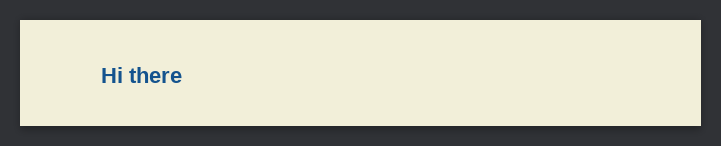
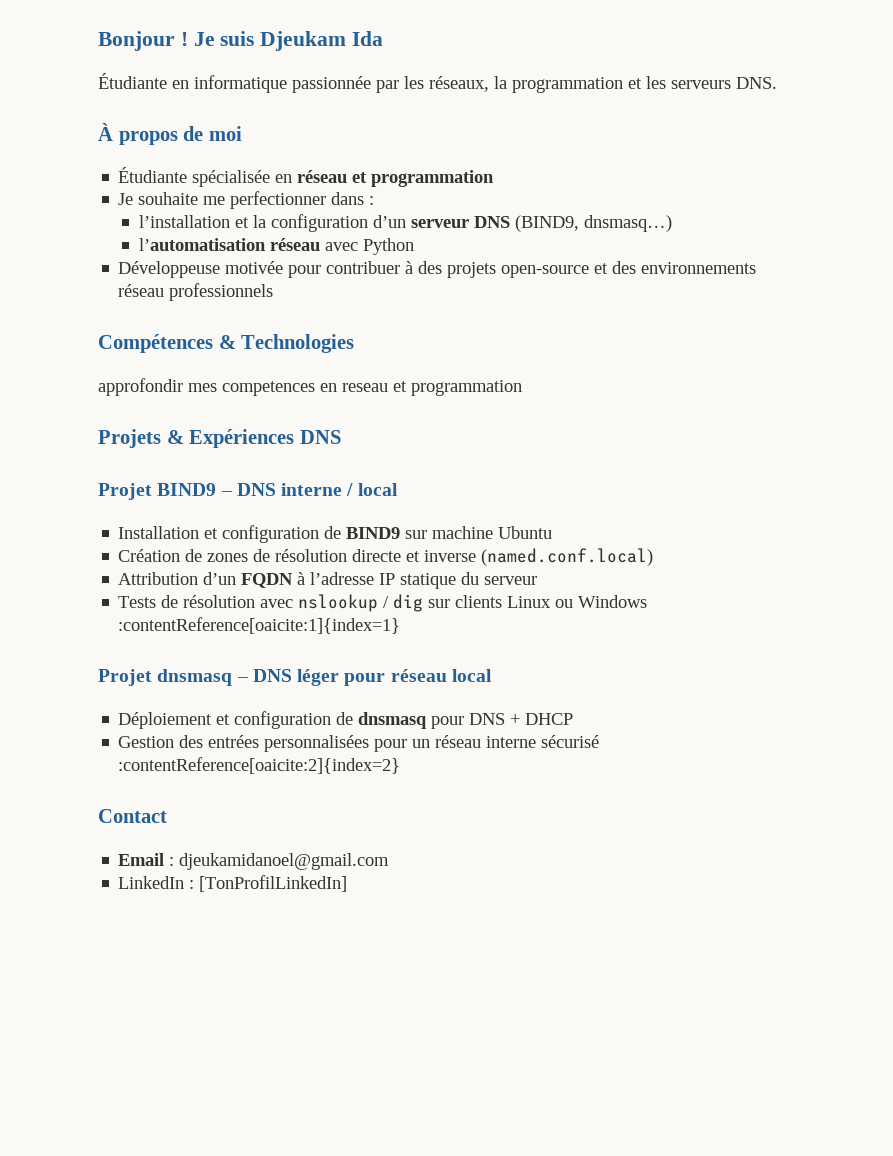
- Hi there
+ Bonjour ! Je suis Djeukam Ida
+ Étudiante en informatique passionnée par les réseaux, la programmation et les serveurs DNS.
+ À propos de moi
+ Étudiante spécialisée en réseau et programmation
+ Je souhaite me perfectionner dans :
+ l’installation et la configuration d’un serveur DNS (BIND9, dnsmasq…)
+ l’automatisation réseau avec Python
+ Développeuse motivée pour contribuer à des projets open‑source et des environnements réseau professionnels
+ Compétences & Technologies
+ approfondir mes competences en reseau et programmation
+ Projets & Expériences DNS
+ Projet BIND9 – DNS interne / local
+ Installation et configuration de BIND9 sur machine Ubuntu
+ Création de zones de résolution directe et inverse (named.conf.local)
+ Attribution d’un FQDN à l’adresse IP statique du serveur
+ Tests de résolution avec nslookup / dig sur clients Linux ou Windows :contentReference[oaicite:1]{index=1}
+ Projet dnsmasq – DNS léger pour réseau local
+ Déploiement et configuration de dnsmasq pour DNS + DHCP
+ Gestion des entrées personnalisées pour un réseau interne sécurisé :contentReference[oaicite:2]{index=2}
+ Contact
+ Email : djeukamidanoel@gmail.com
+ LinkedIn : [TonProfilLinkedIn]

